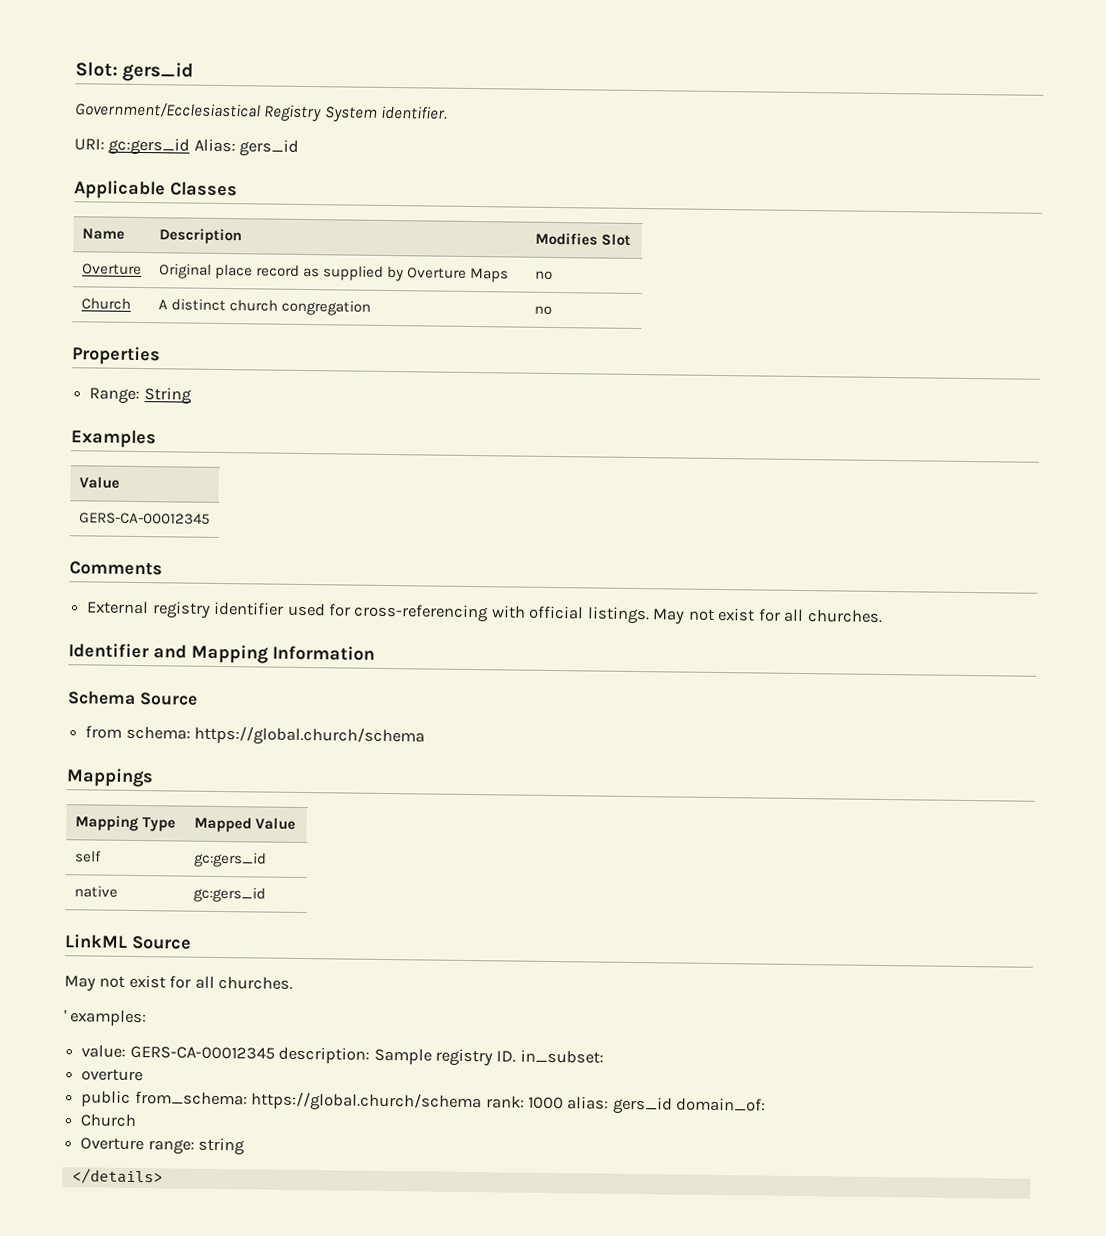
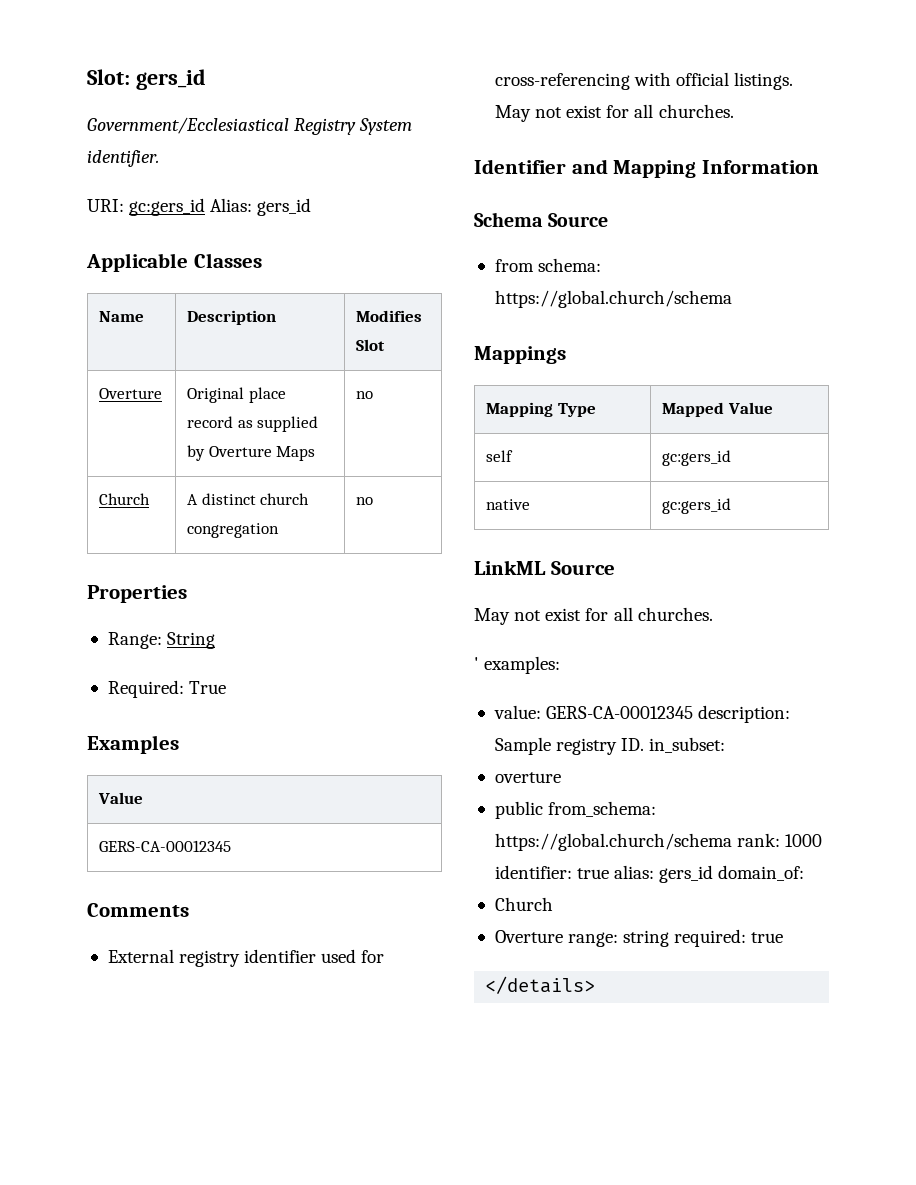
+ Required: True
- public from_schema: https://global.church/schema rank: 1000 alias: gers_id domain_of:
+ public from_schema: https://global.church/schema rank: 1000 identifier: true alias: gers_id domain_of:
- Overture range: string
+ Overture range: string required: true

